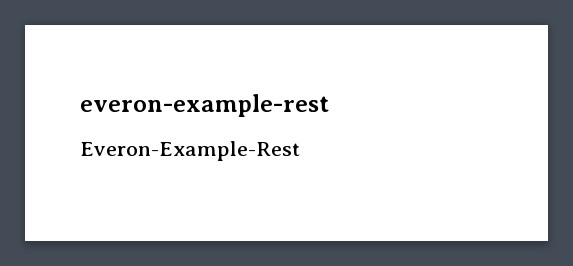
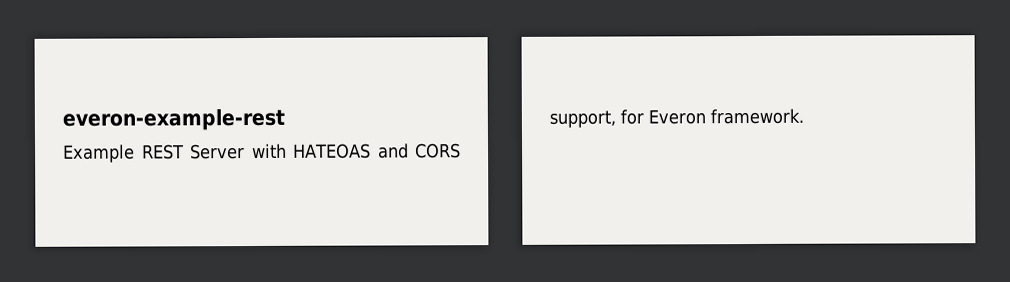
- Everon-Example-Rest
+ Example REST Server with HATEOAS and CORS support, for Everon framework.

